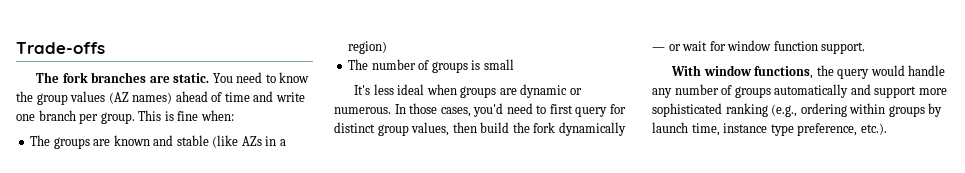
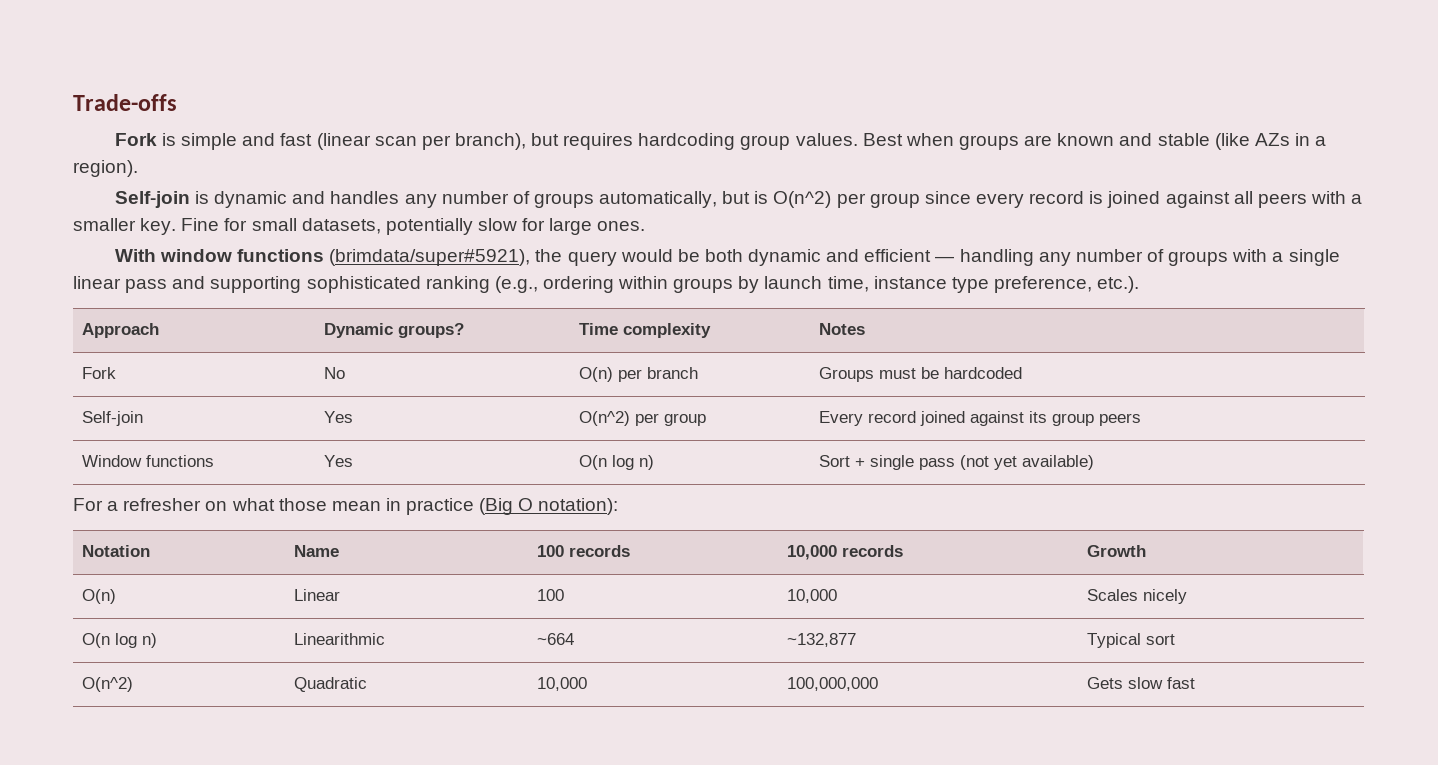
- The fork branches are static. You need to know the group values (AZ names) ahead of time and write one branch per group. This is fine when:
- The groups are known and stable (like AZs in a region)
- The number of groups is small
- It's less ideal when groups are dynamic or numerous. In those cases, you'd need to first query for distinct group values, then build the fork dynamically — or wait for window function support.
- With window functions, the query would handle any number of groups automatically and support more sophisticated ranking (e.g., ordering within groups by launch time, instance type preference, etc.).
+ Fork is simple and fast (linear scan per branch), but requires hardcoding group values. Best when groups are known and stable (like AZs in a region).
+ Self-join is dynamic and handles any number of groups automatically, but is O(n^2) per group since every record is joined against all peers with a smaller key. Fine for small datasets, potentially slow for large ones.
+ With window functions (brimdata/super#5921), the query would be both dynamic and efficient — handling any number of groups with a single linear pass and supporting sophisticated ranking (e.g., ordering within groups by launch time, instance type preference, etc.).
+ Approach | Dynamic groups? | Time complexity | Notes
+ Fork | No | O(n) per branch | Groups must be hardcoded
+ Self-join | Yes | O(n^2) per group | Every record joined against its group peers
+ Window functions | Yes | O(n log n) | Sort + single pass (not yet available)
+ For a refresher on what those mean in practice (Big O notation):
+ Notation | Name | 100 records | 10,000 records | Growth
+ O(n) | Linear | 100 | 10,000 | Scales nicely
+ O(n log n) | Linearithmic | ~664 | ~132,877 | Typical sort
+ O(n^2) | Quadratic | 10,000 | 100,000,000 | Gets slow fast

